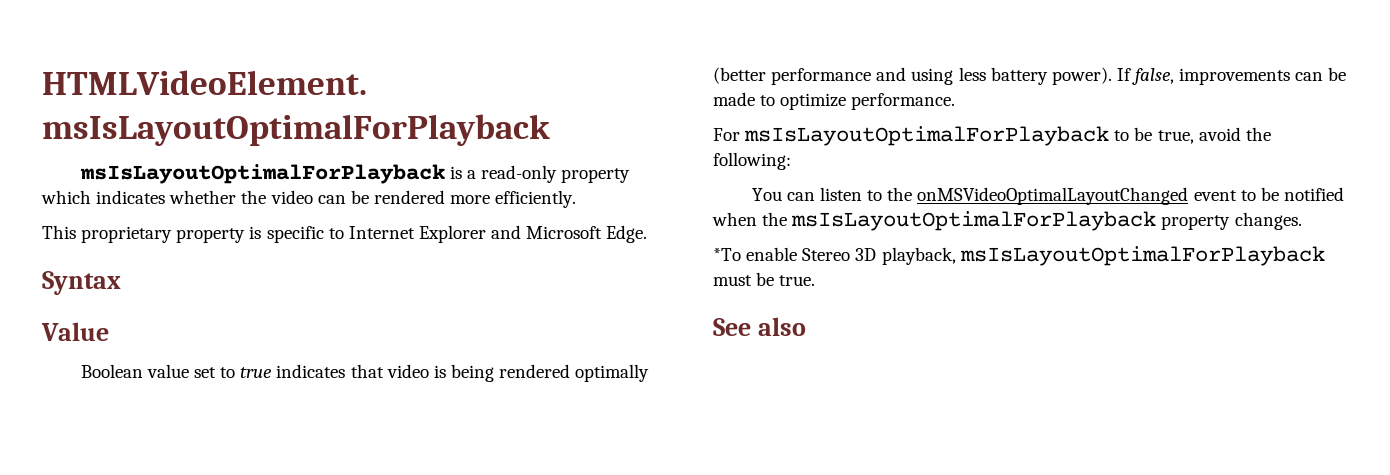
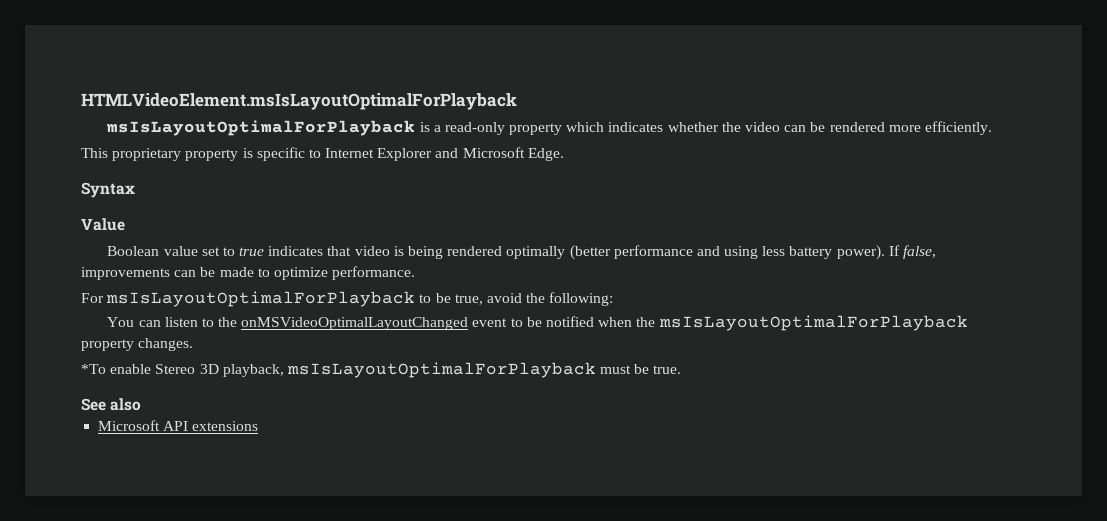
+ Microsoft API extensions

